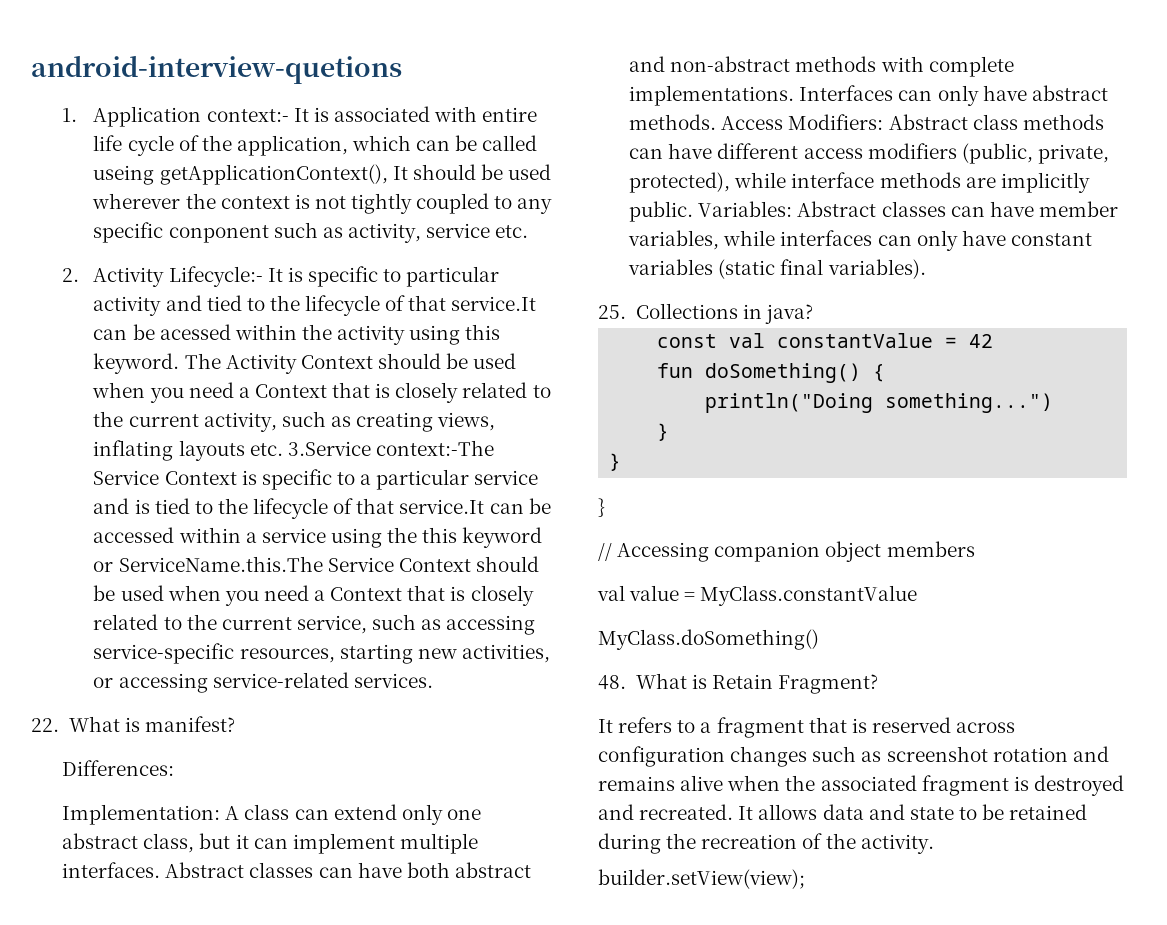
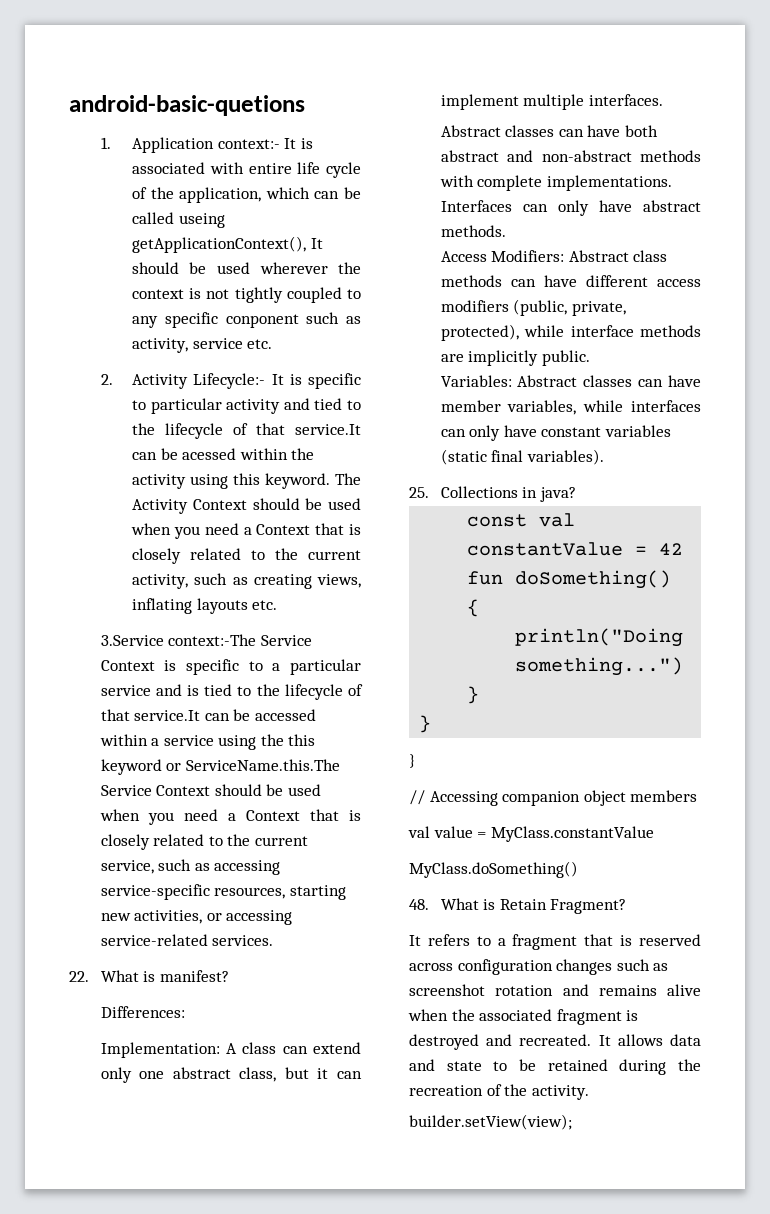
- android-interview-quetions
+ android-basic-quetions
- The Activity Context should be used when you need a Context that is closely related to the current activity, such as creating views, inflating layouts etc. 3.Service context:-The Service Context is specific to a particular service and is tied to the lifecycle of that service.It can be accessed within a service using the this keyword or ServiceName.this.The Service Context should be used when you need a Context that is closely related to the current service, such as accessing service-specific resources, starting new activities, or accessing service-related services.
+ The Activity Context should be used when you need a Context that is closely related to the current activity, such as creating views, inflating layouts etc.
+ 3.Service context:-The Service Context is specific to a particular service and is tied to the lifecycle of that service.It can be accessed within a service using the this keyword or ServiceName.this.The Service Context should be used when you need a Context that is closely related to the current service, such as accessing service-specific resources, starting new activities, or accessing service-related services.
- Implementation: A class can extend only one abstract class, but it can implement multiple interfaces. Abstract classes can have both abstract and non-abstract methods with complete implementations.
+ Implementation: A class can extend only one abstract class, but it can implement multiple interfaces.
+ Abstract classes can have both abstract and non-abstract methods with complete implementations.
- Interfaces can only have abstract methods. Access Modifiers: Abstract class methods can have different access modifiers (public, private, protected), while interface methods are implicitly public. Variables: Abstract classes can have member variables, while interfaces can only have constant variables (static final variables).
+ Interfaces can only have abstract methods.
+ Access Modifiers: Abstract class methods can have different access modifiers (public, private, protected), while interface methods are implicitly public.
+ Variables: Abstract classes can have member variables, while interfaces can only have constant variables (static final variables).

